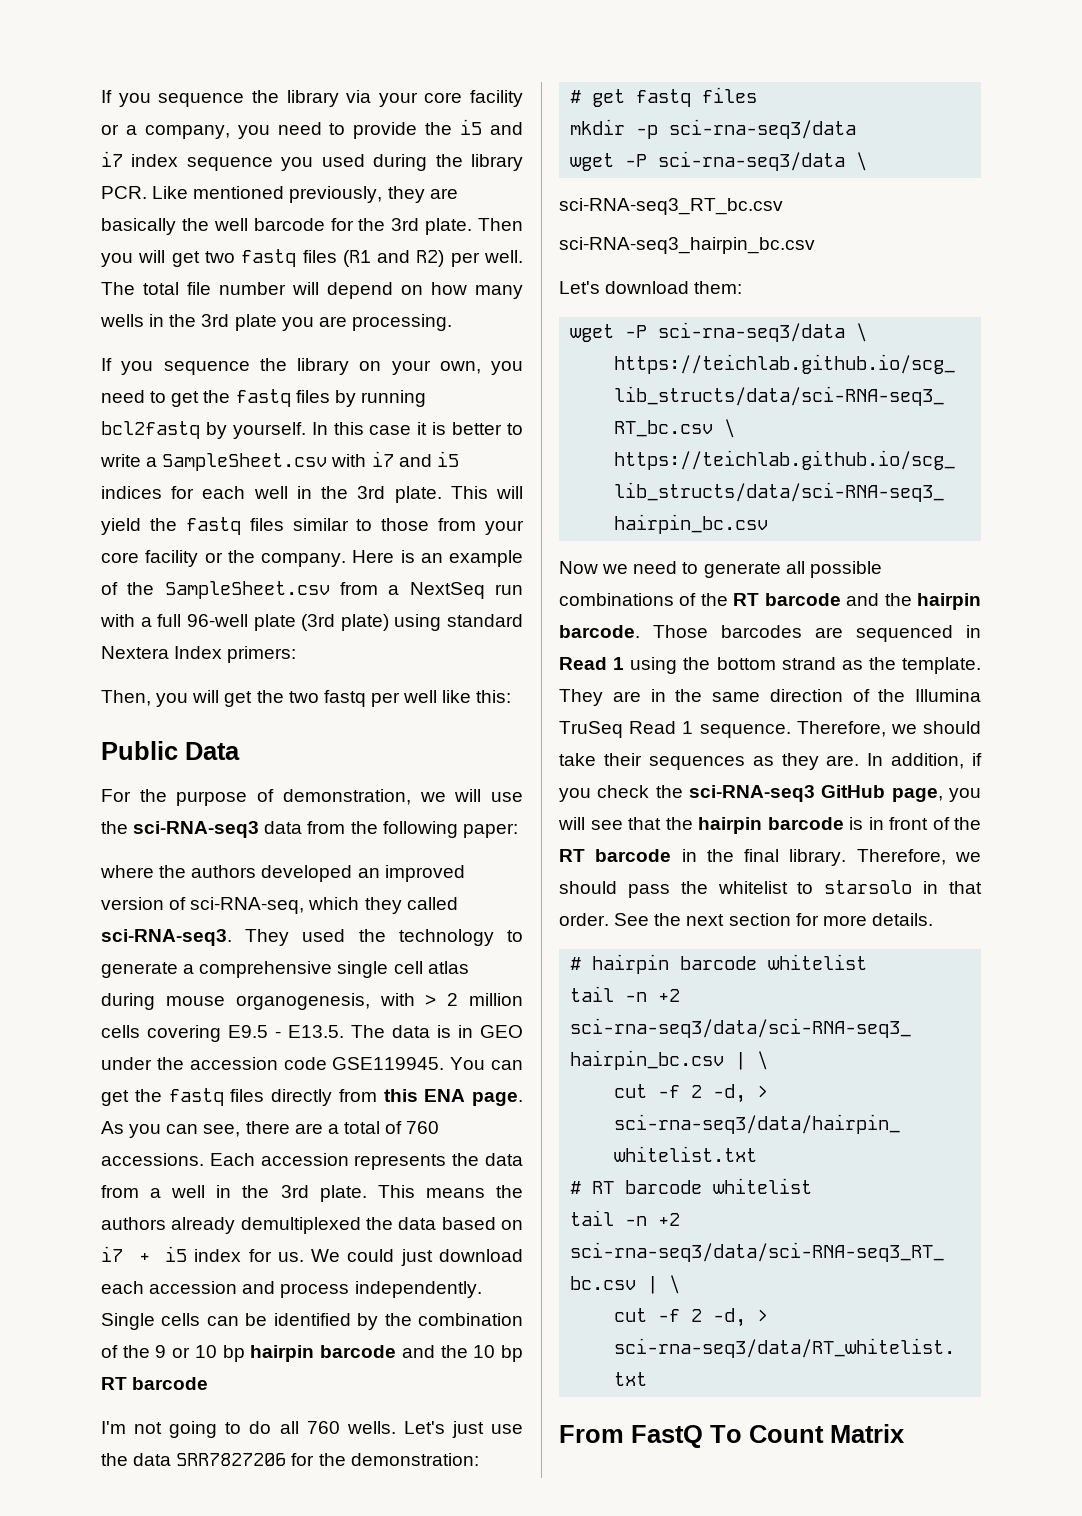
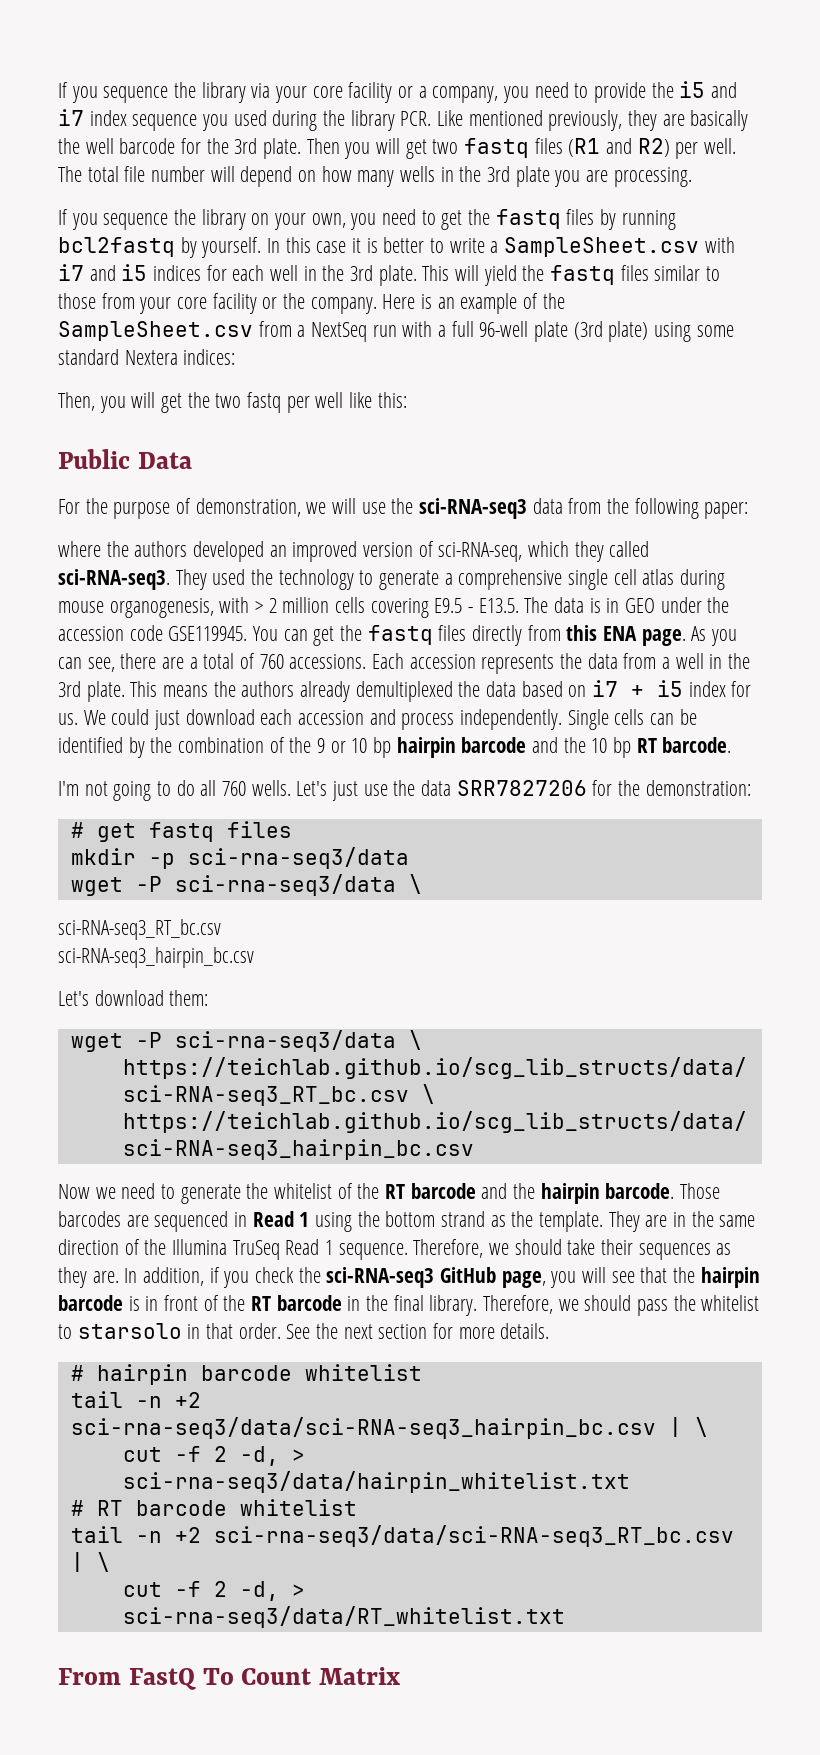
- Here is an example of the SampleSheet.csv from a NextSeq run with a full 96-well plate (3rd plate) using standard Nextera Index primers:
+ Here is an example of the SampleSheet.csv from a NextSeq run with a full 96-well plate (3rd plate) using some standard Nextera indices:
- Single cells can be identified by the combination of the 9 or 10 bp hairpin barcode and the 10 bp RT barcode
+ Single cells can be identified by the combination of the 9 or 10 bp hairpin barcode and the 10 bp RT barcode.
- Now we need to generate all possible combinations of the RT barcode and the hairpin barcode.
+ Now we need to generate the whitelist of the RT barcode and the hairpin barcode.

